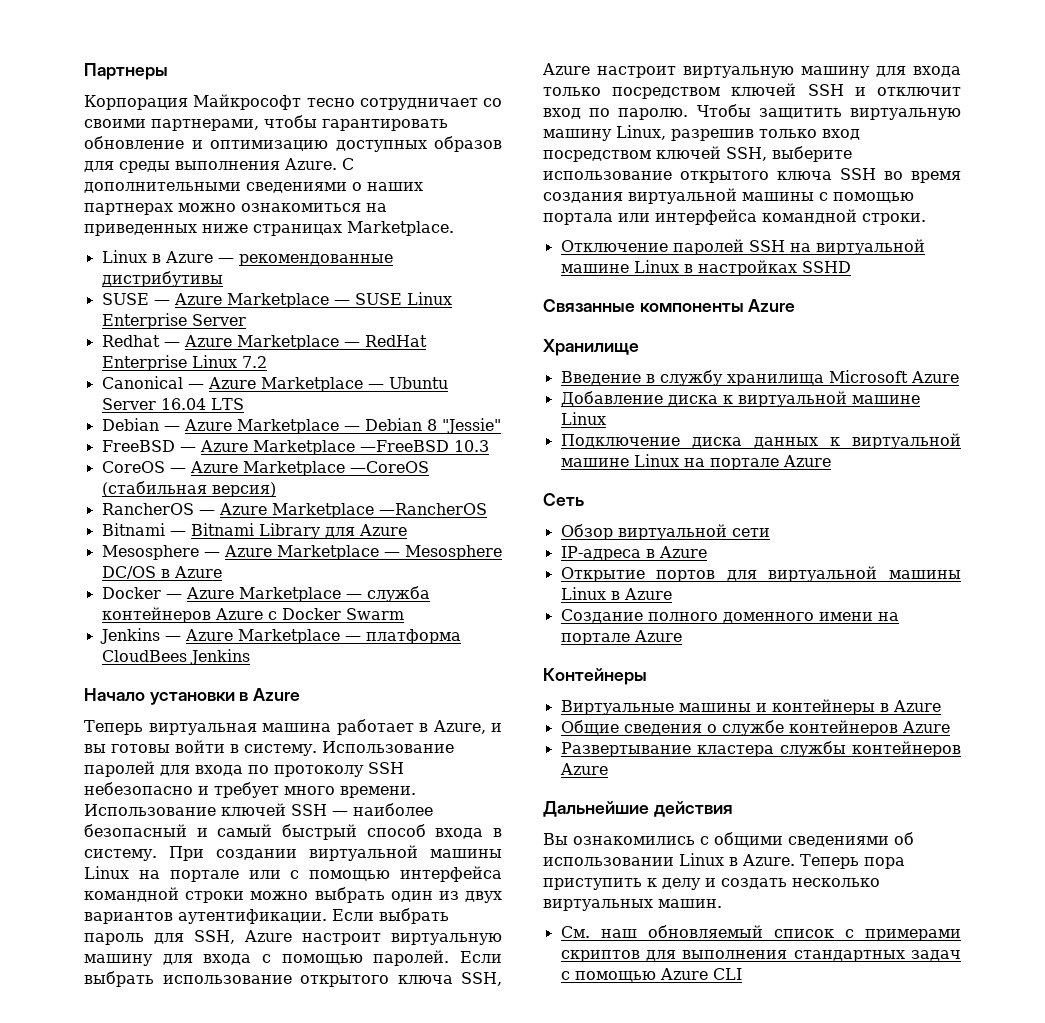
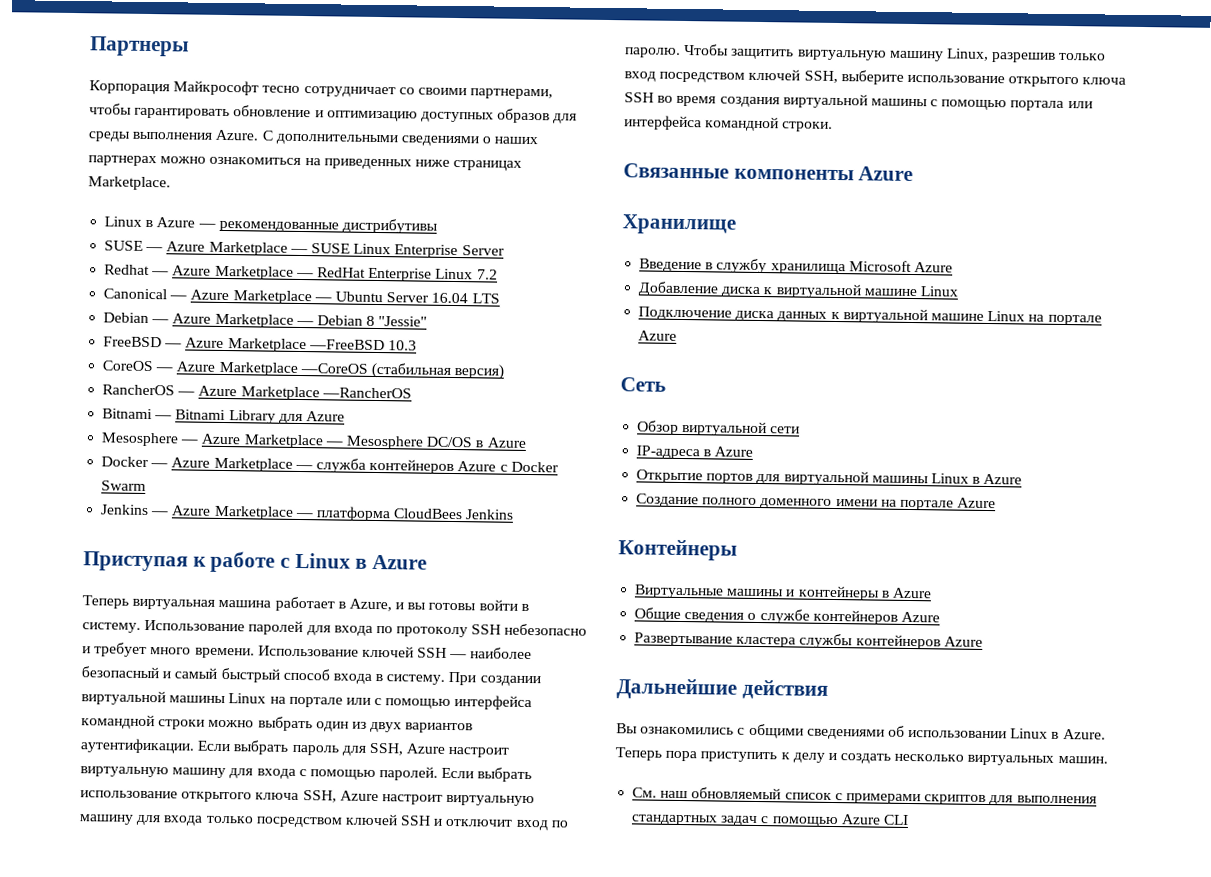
- Начало установки в Azure
+ Приступая к работе с Linux в Azure
- Отключение паролей SSH на виртуальной машине Linux в настройках SSHD

